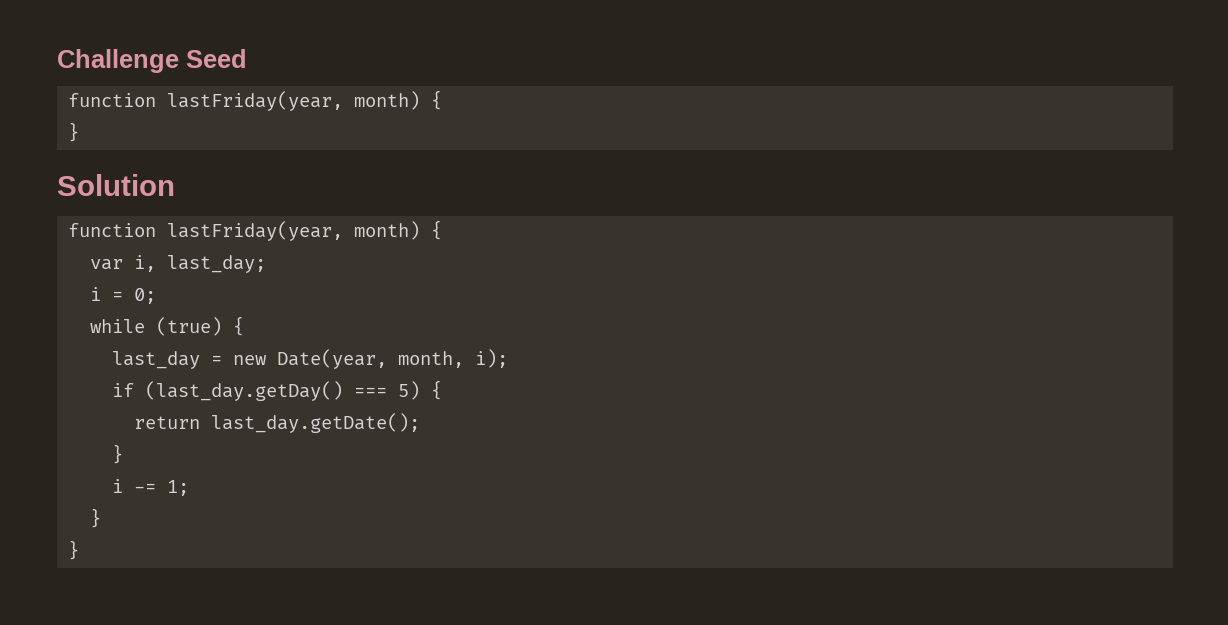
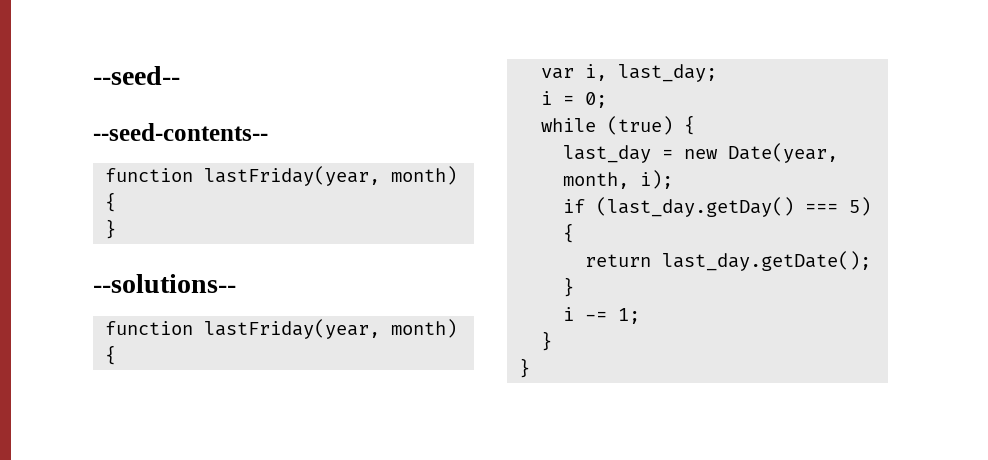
- Challenge Seed
+ --seed--
+ --seed-contents--
- Solution
+ --solutions--

